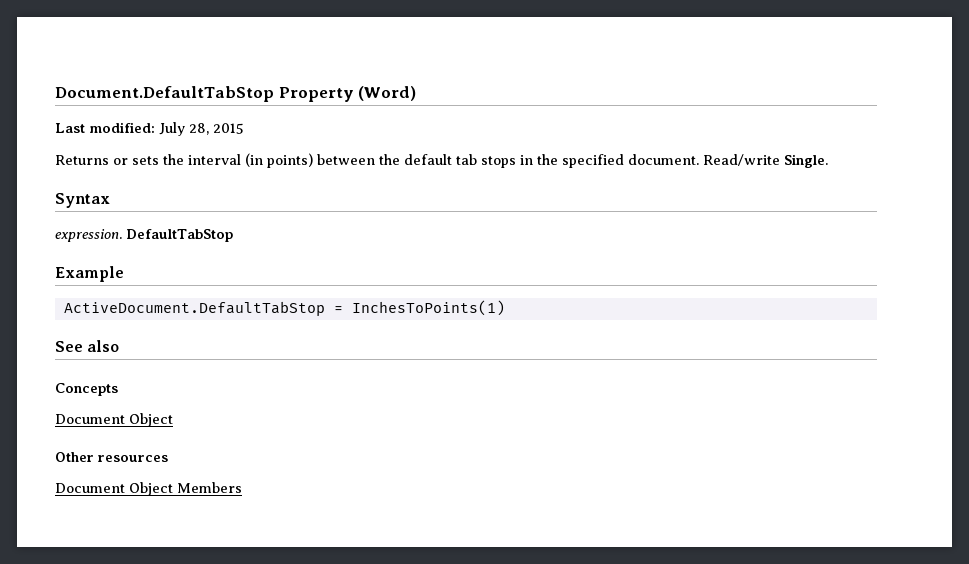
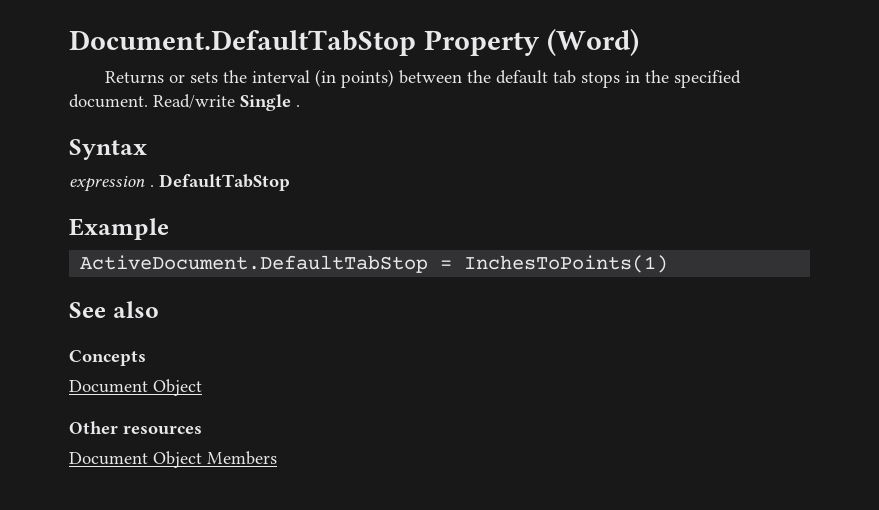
- Last modified: July 28, 2015
- Read/write Single.
+ Read/write Single .
- expression.
+ expression .

